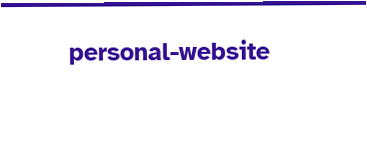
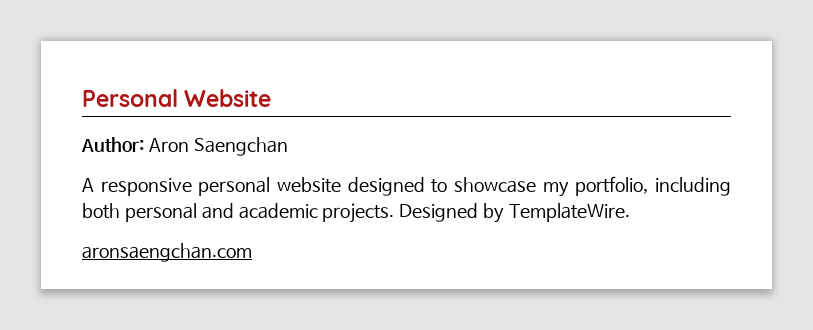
- personal-website
+ Personal Website
+ Author: Aron Saengchan
+ A responsive personal website designed to showcase my portfolio, including both personal and academic projects. Designed by TemplateWire.
+ aronsaengchan.com

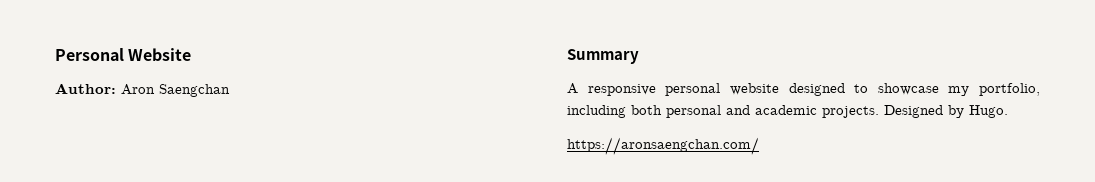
+ Summary
- Designed by TemplateWire.
- aronsaengchan.com
+ Designed by Hugo.
+ https://aronsaengchan.com/

